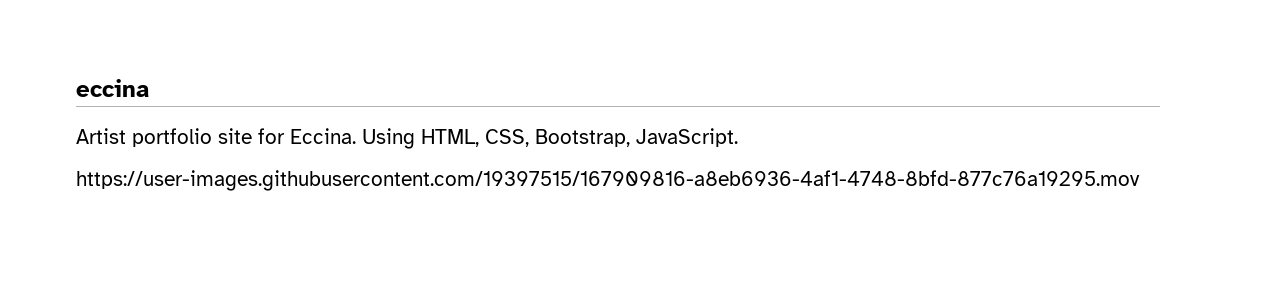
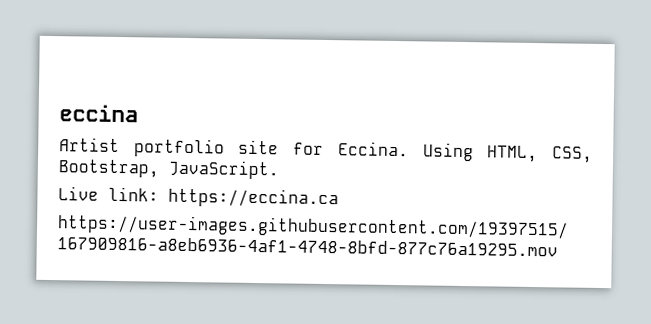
+ Live link: https://eccina.ca

